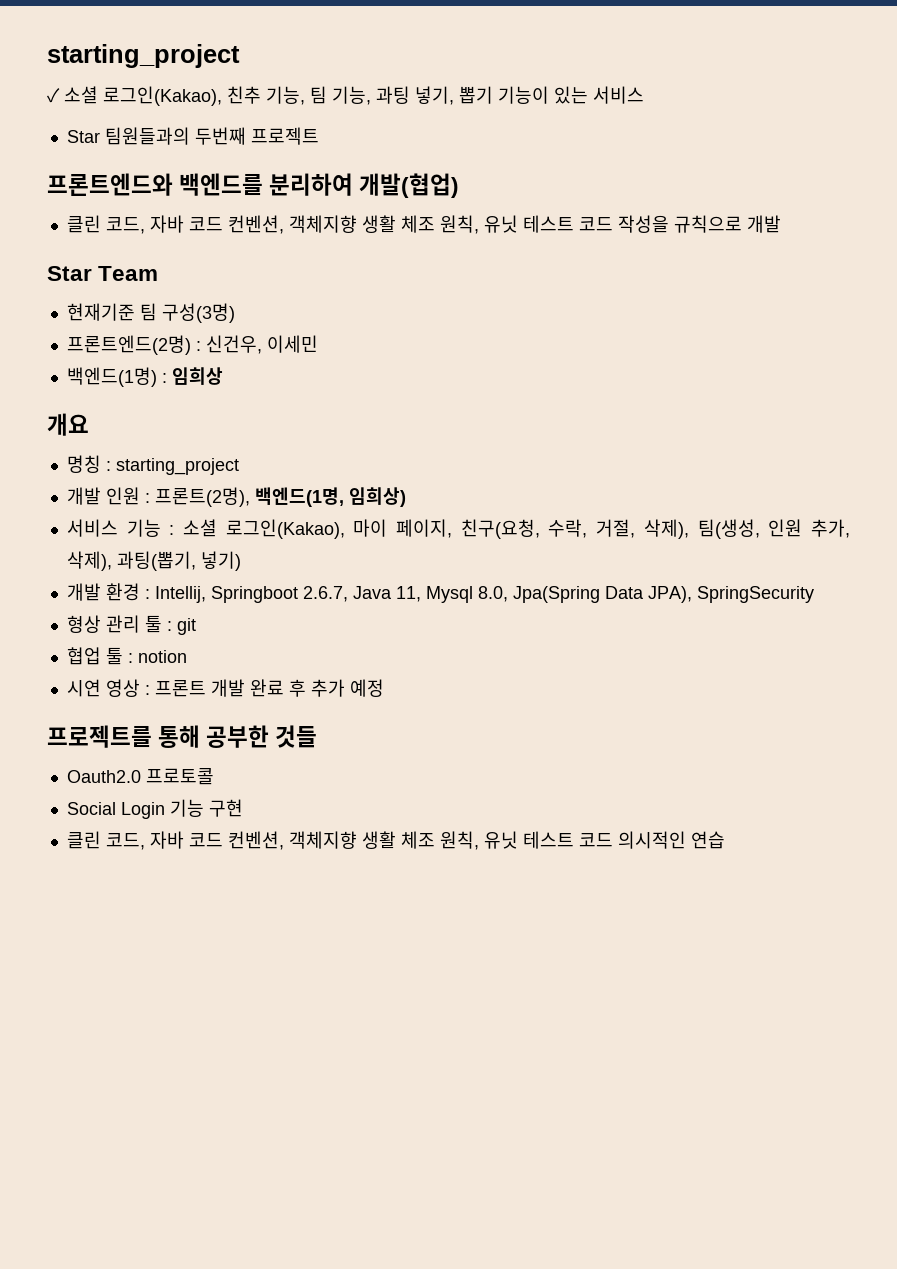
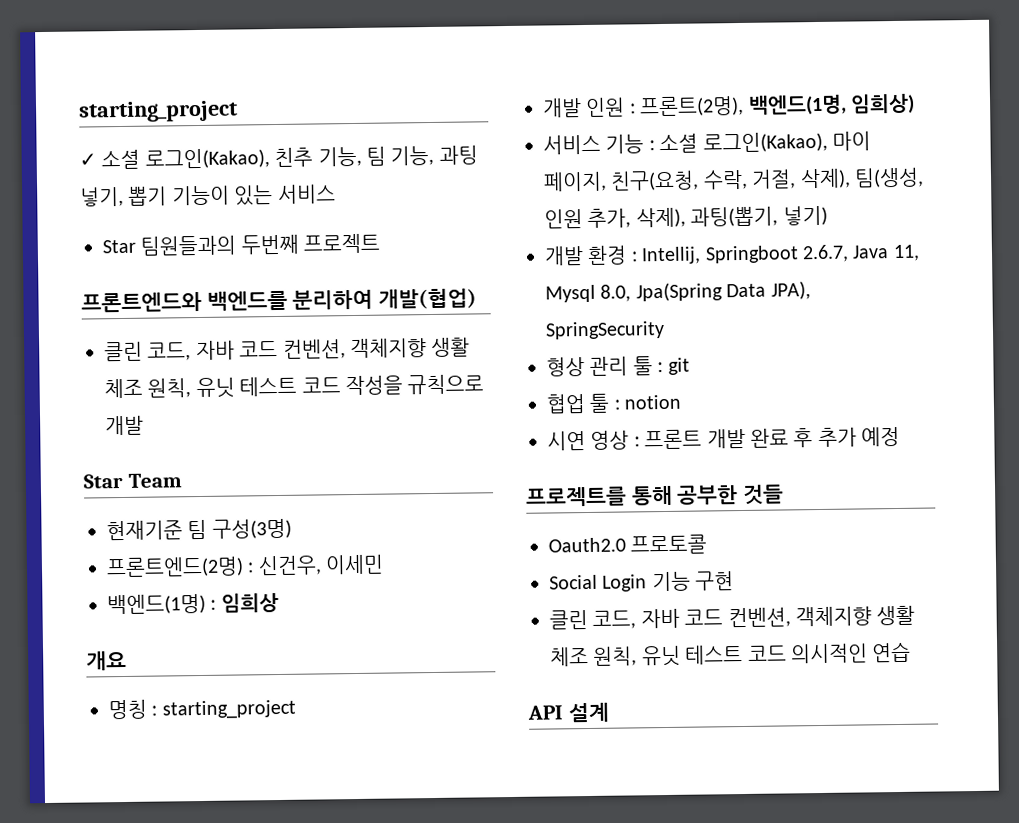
+ API 설계

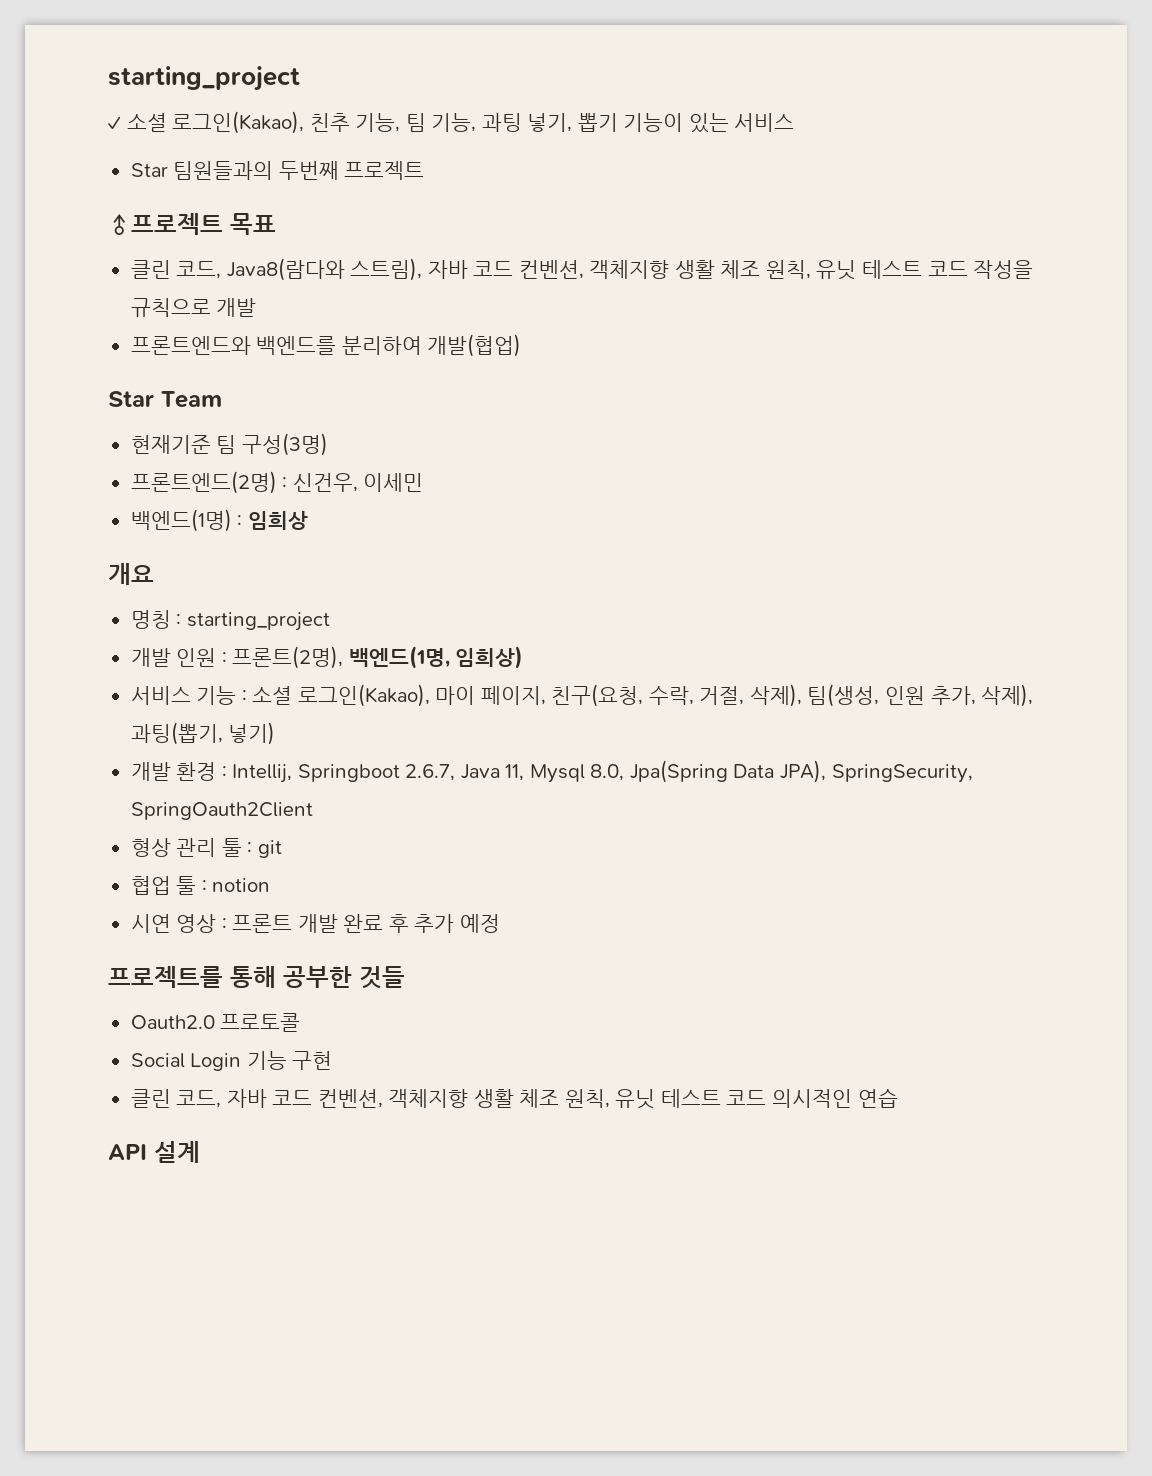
- 프론트엔드와 백엔드를 분리하여 개발(협업)
- 클린 코드, 자바 코드 컨벤션, 객체지향 생활 체조 원칙, 유닛 테스트 코드 작성을 규칙으로 개발
+ ♂프로젝트 목표
+ 클린 코드, Java8(람다와 스트림), 자바 코드 컨벤션, 객체지향 생활 체조 원칙, 유닛 테스트 코드 작성을 규칙으로 개발
+ 프론트엔드와 백엔드를 분리하여 개발(협업)
- 개발 환경 : Intellij, Springboot 2.6.7, Java 11, Mysql 8.0, Jpa(Spring Data JPA), SpringSecurity
+ 개발 환경 : Intellij, Springboot 2.6.7, Java 11, Mysql 8.0, Jpa(Spring Data JPA), SpringSecurity, SpringOauth2Client

